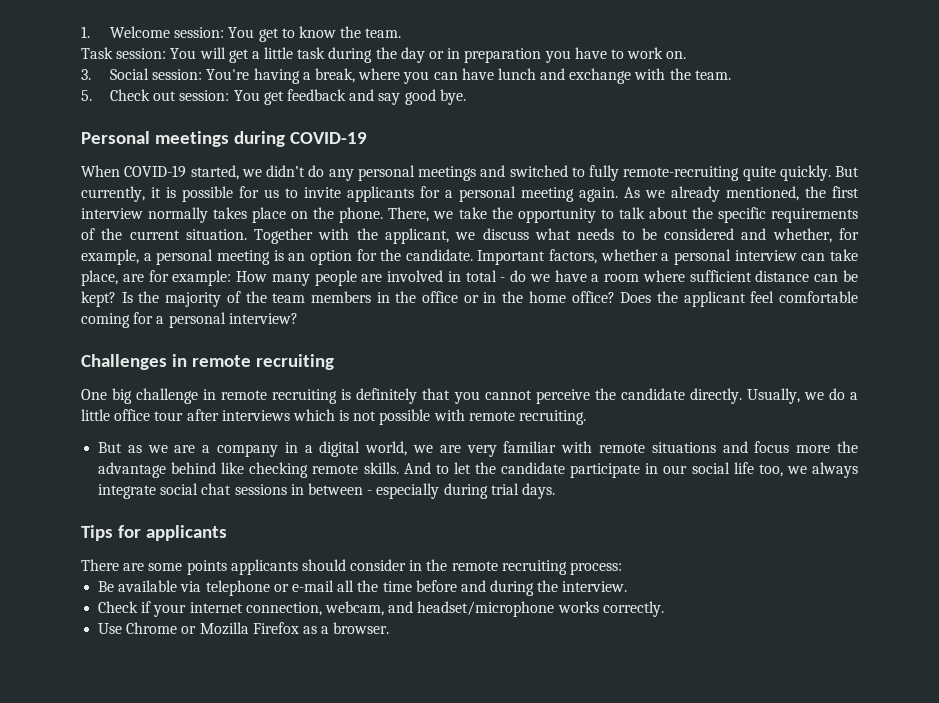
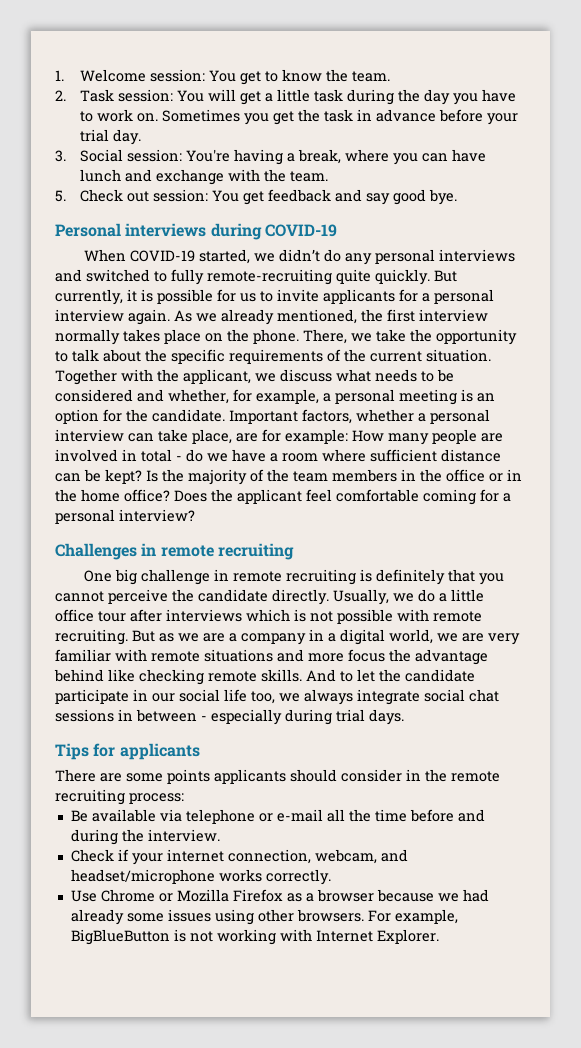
- Task session: You will get a little task during the day or in preparation you have to work on.
+ 2. Task session: You will get a little task during the day you have to work on. Sometimes you get the task in advance before your trial day.
- Personal meetings during COVID-19
+ Personal interviews during COVID-19
- When COVID-19 started, we didn’t do any personal meetings and switched to fully remote-recruiting quite quickly.
+ When COVID-19 started, we didn’t do any personal interviews and switched to fully remote-recruiting quite quickly.
- But currently, it is possible for us to invite applicants for a personal meeting again.
+ But currently, it is possible for us to invite applicants for a personal interview again.
- Usually, we do a little office tour after interviews which is not possible with remote recruiting.
- But as we are a company in a digital world, we are very familiar with remote situations and focus more the advantage behind like checking remote skills.
+ Usually, we do a little office tour after interviews which is not possible with remote recruiting. But as we are a company in a digital world, we are very familiar with remote situations and more focus the advantage behind like checking remote skills.
- Use Chrome or Mozilla Firefox as a browser.
+ Use Chrome or Mozilla Firefox as a browser because we had already some issues using other browsers. For example, BigBlueButton is not working with Internet Explorer.

